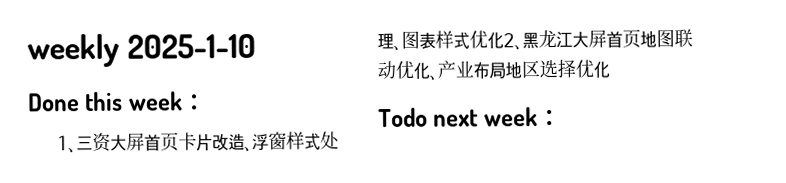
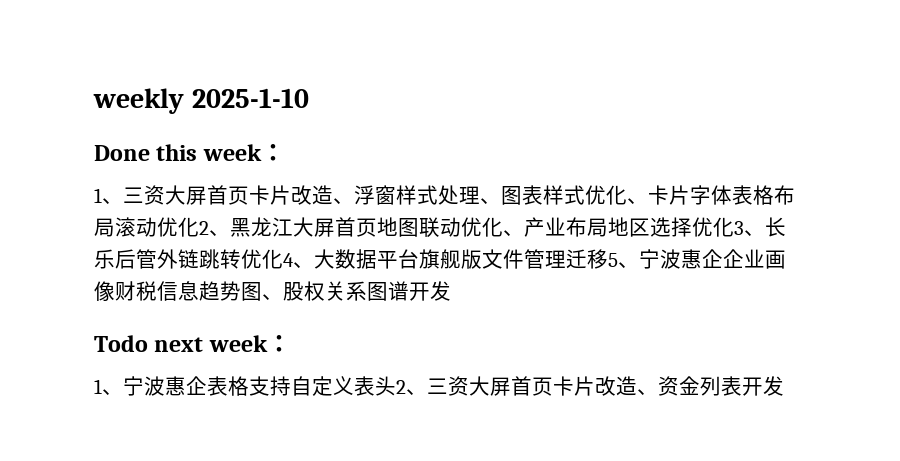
- 1、三资大屏首页卡片改造、浮窗样式处理、图表样式优化2、黑龙江大屏首页地图联动优化、产业布局地区选择优化
+ 1、三资大屏首页卡片改造、浮窗样式处理、图表样式优化、卡片字体表格布局滚动优化2、黑龙江大屏首页地图联动优化、产业布局地区选择优化3、长乐后管外链跳转优化4、大数据平台旗舰版文件管理迁移5、宁波惠企企业画像财税信息趋势图、股权关系图谱开发
  Todo next week：
+ 1、宁波惠企表格支持自定义表头2、三资大屏首页卡片改造、资金列表开发

